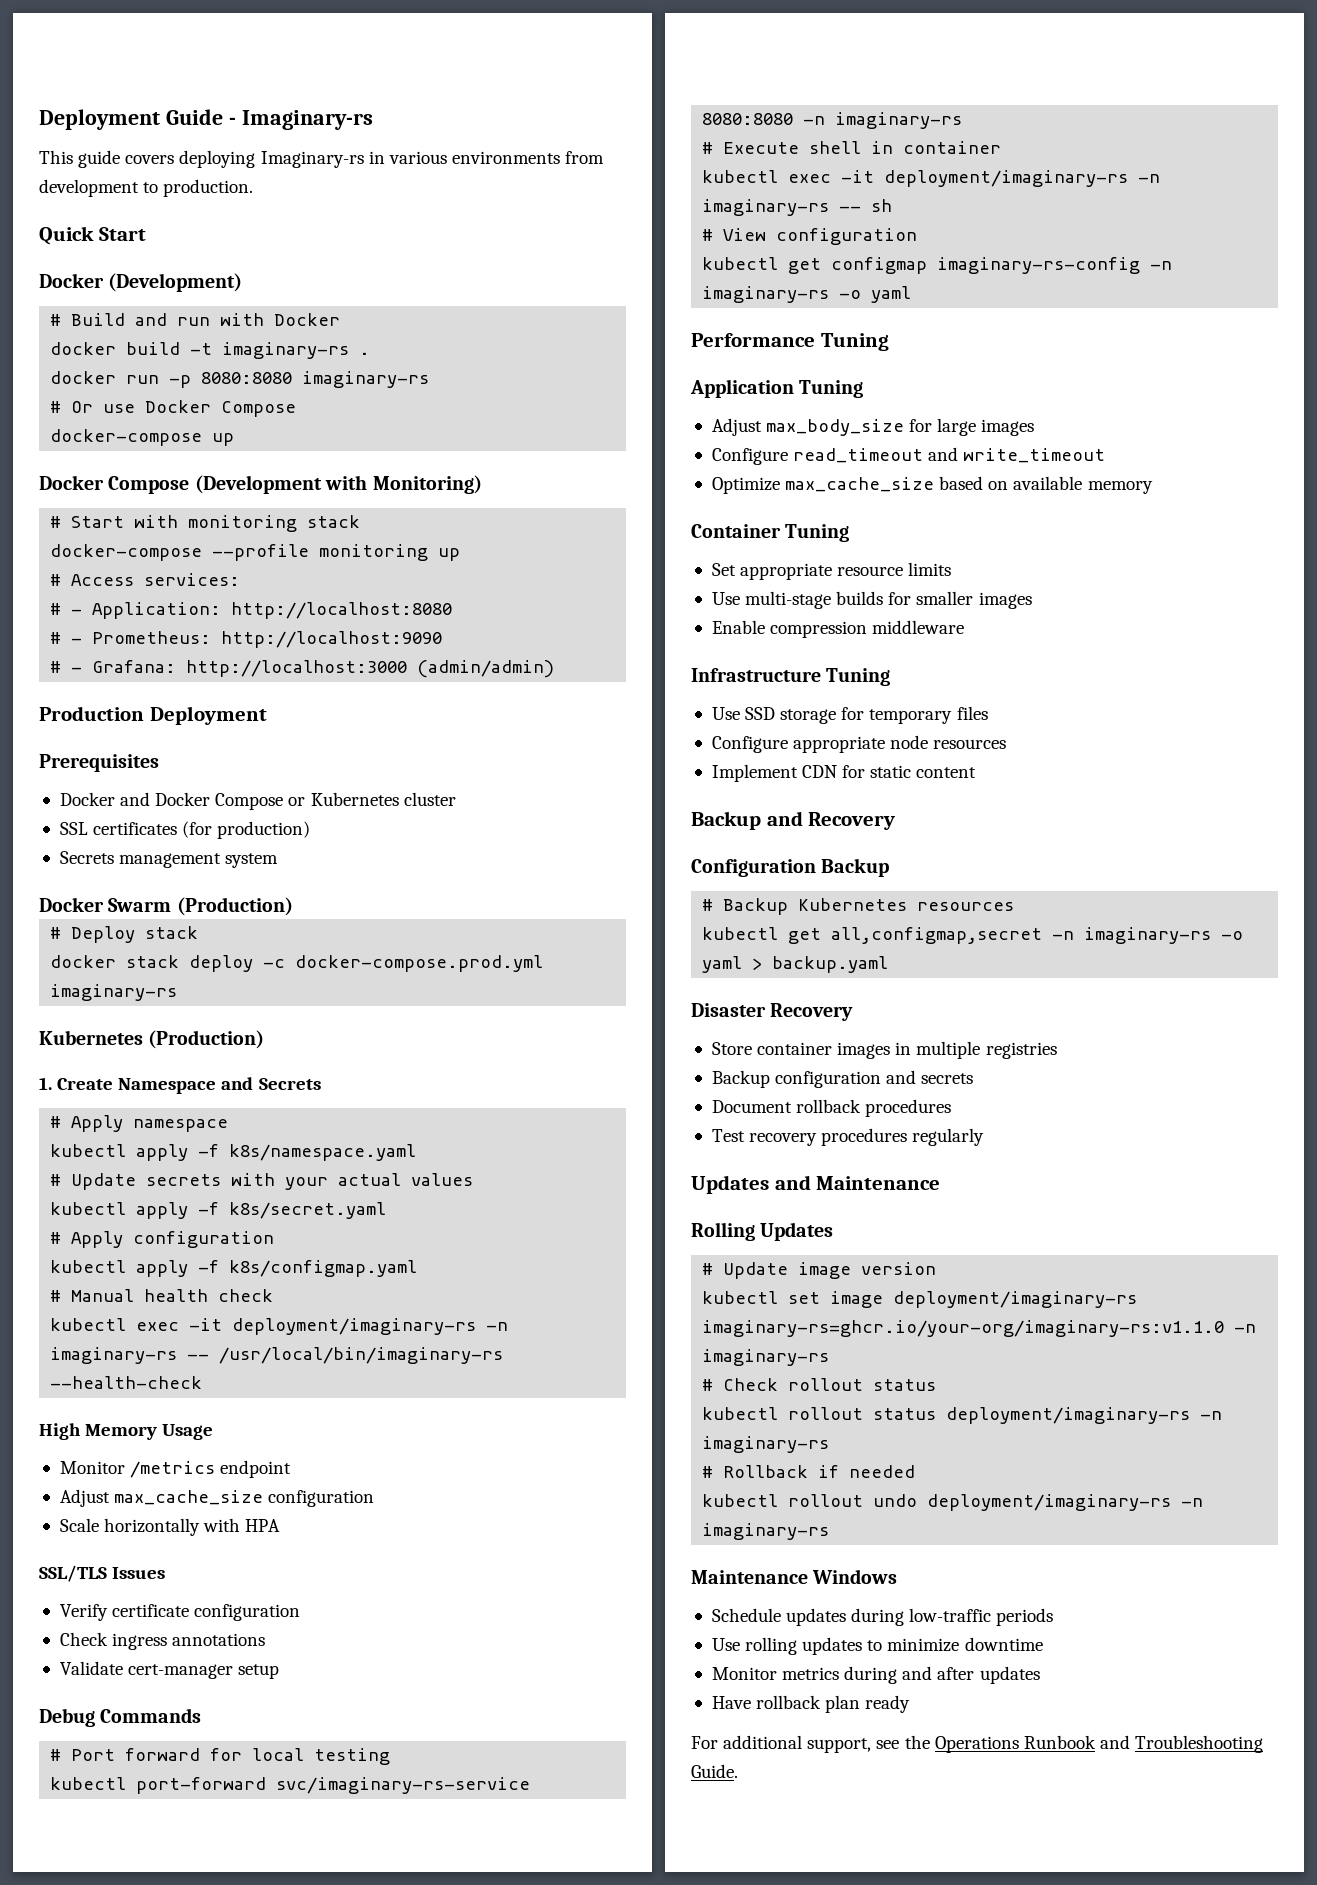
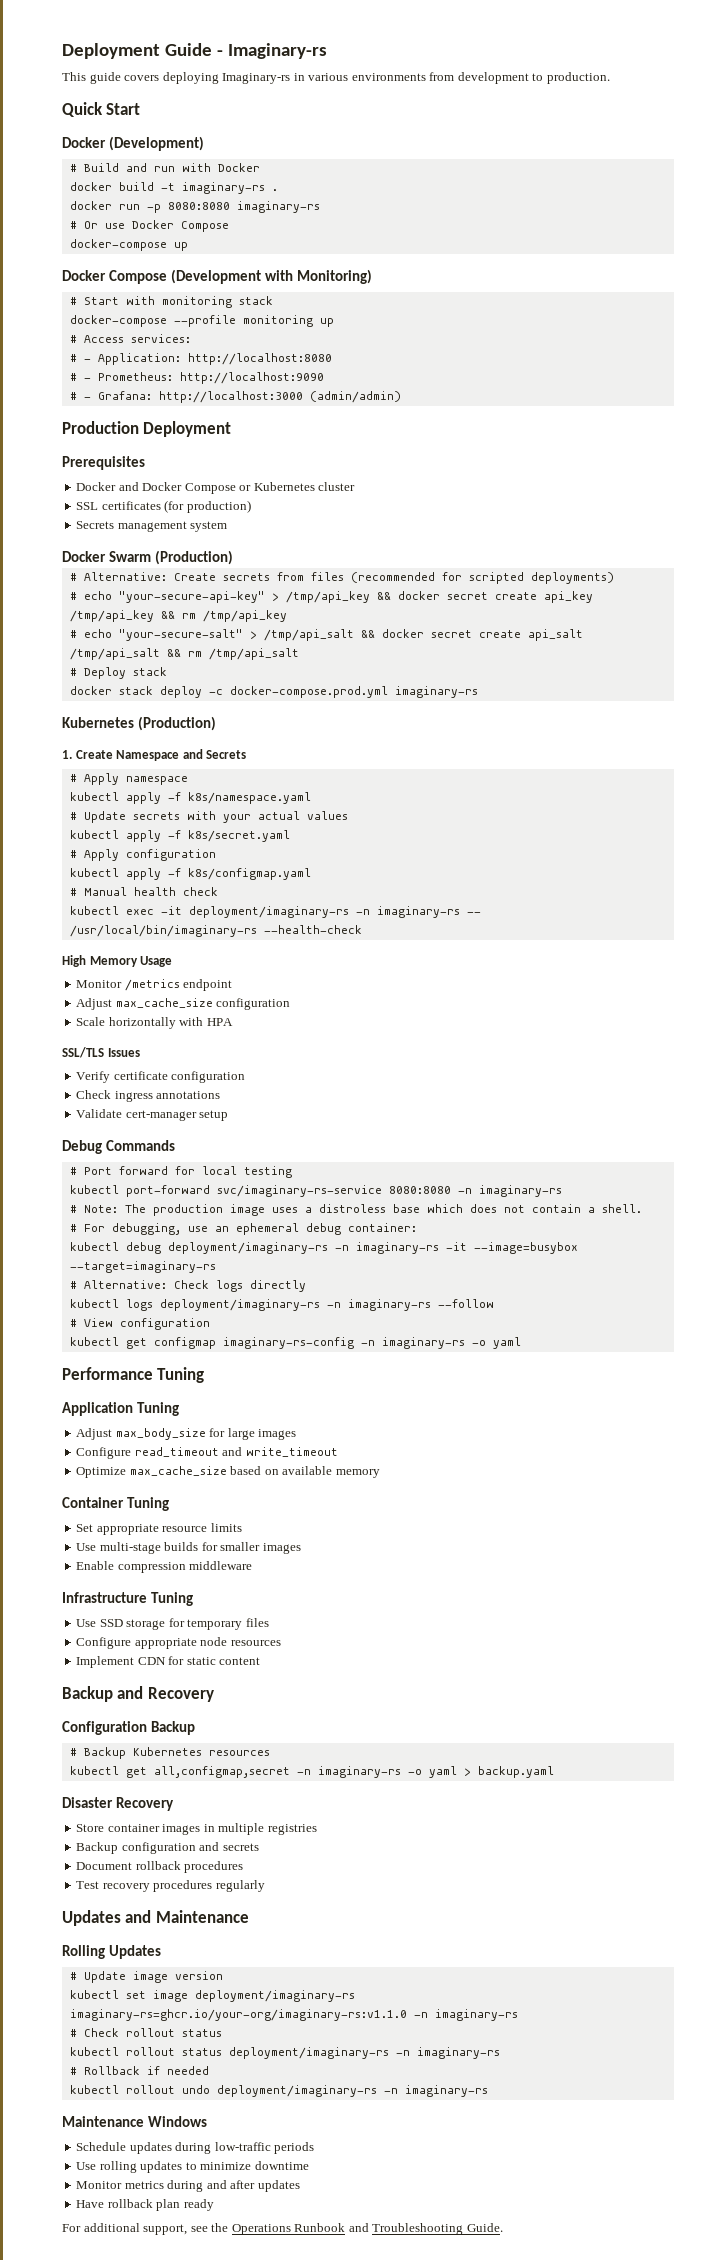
+ # Alternative: Create secrets from files (recommended for scripted deployments)
+ # echo "your-secure-api-key" > /tmp/api_key && docker secret create api_key /tmp/api_key && rm /tmp/api_key
+ # echo "your-secure-salt" > /tmp/api_salt && docker secret create api_salt /tmp/api_salt && rm /tmp/api_salt
- # Execute shell in container
- kubectl exec -it deployment/imaginary-rs -n imaginary-rs -- sh
+ # Note: The production image uses a distroless base which does not contain a shell.
+ # For debugging, use an ephemeral debug container:
+ kubectl debug deployment/imaginary-rs -n imaginary-rs -it --image=busybox --target=imaginary-rs
+ # Alternative: Check logs directly
+ kubectl logs deployment/imaginary-rs -n imaginary-rs --follow

